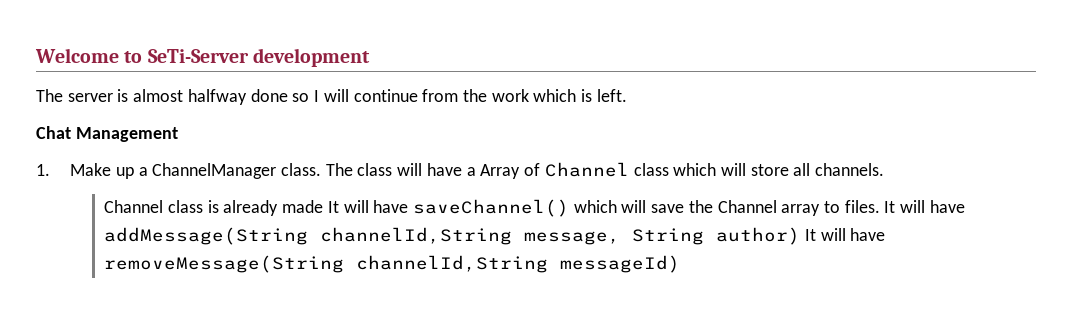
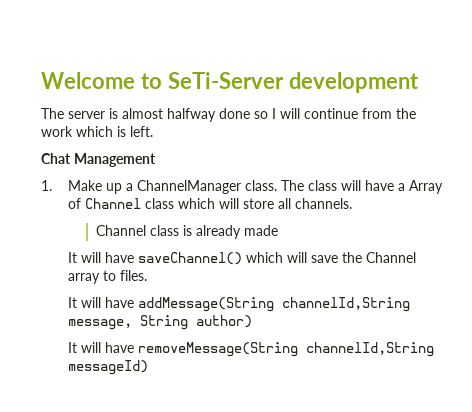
- Channel class is already made It will have saveChannel() which will save the Channel array to files. It will have addMessage(String channelId,String message, String author) It will have removeMessage(String channelId,String messageId)
+ Channel class is already made
+ It will have saveChannel() which will save the Channel array to files.
+ It will have addMessage(String channelId,String message, String author)
+ It will have removeMessage(String channelId,String messageId)

